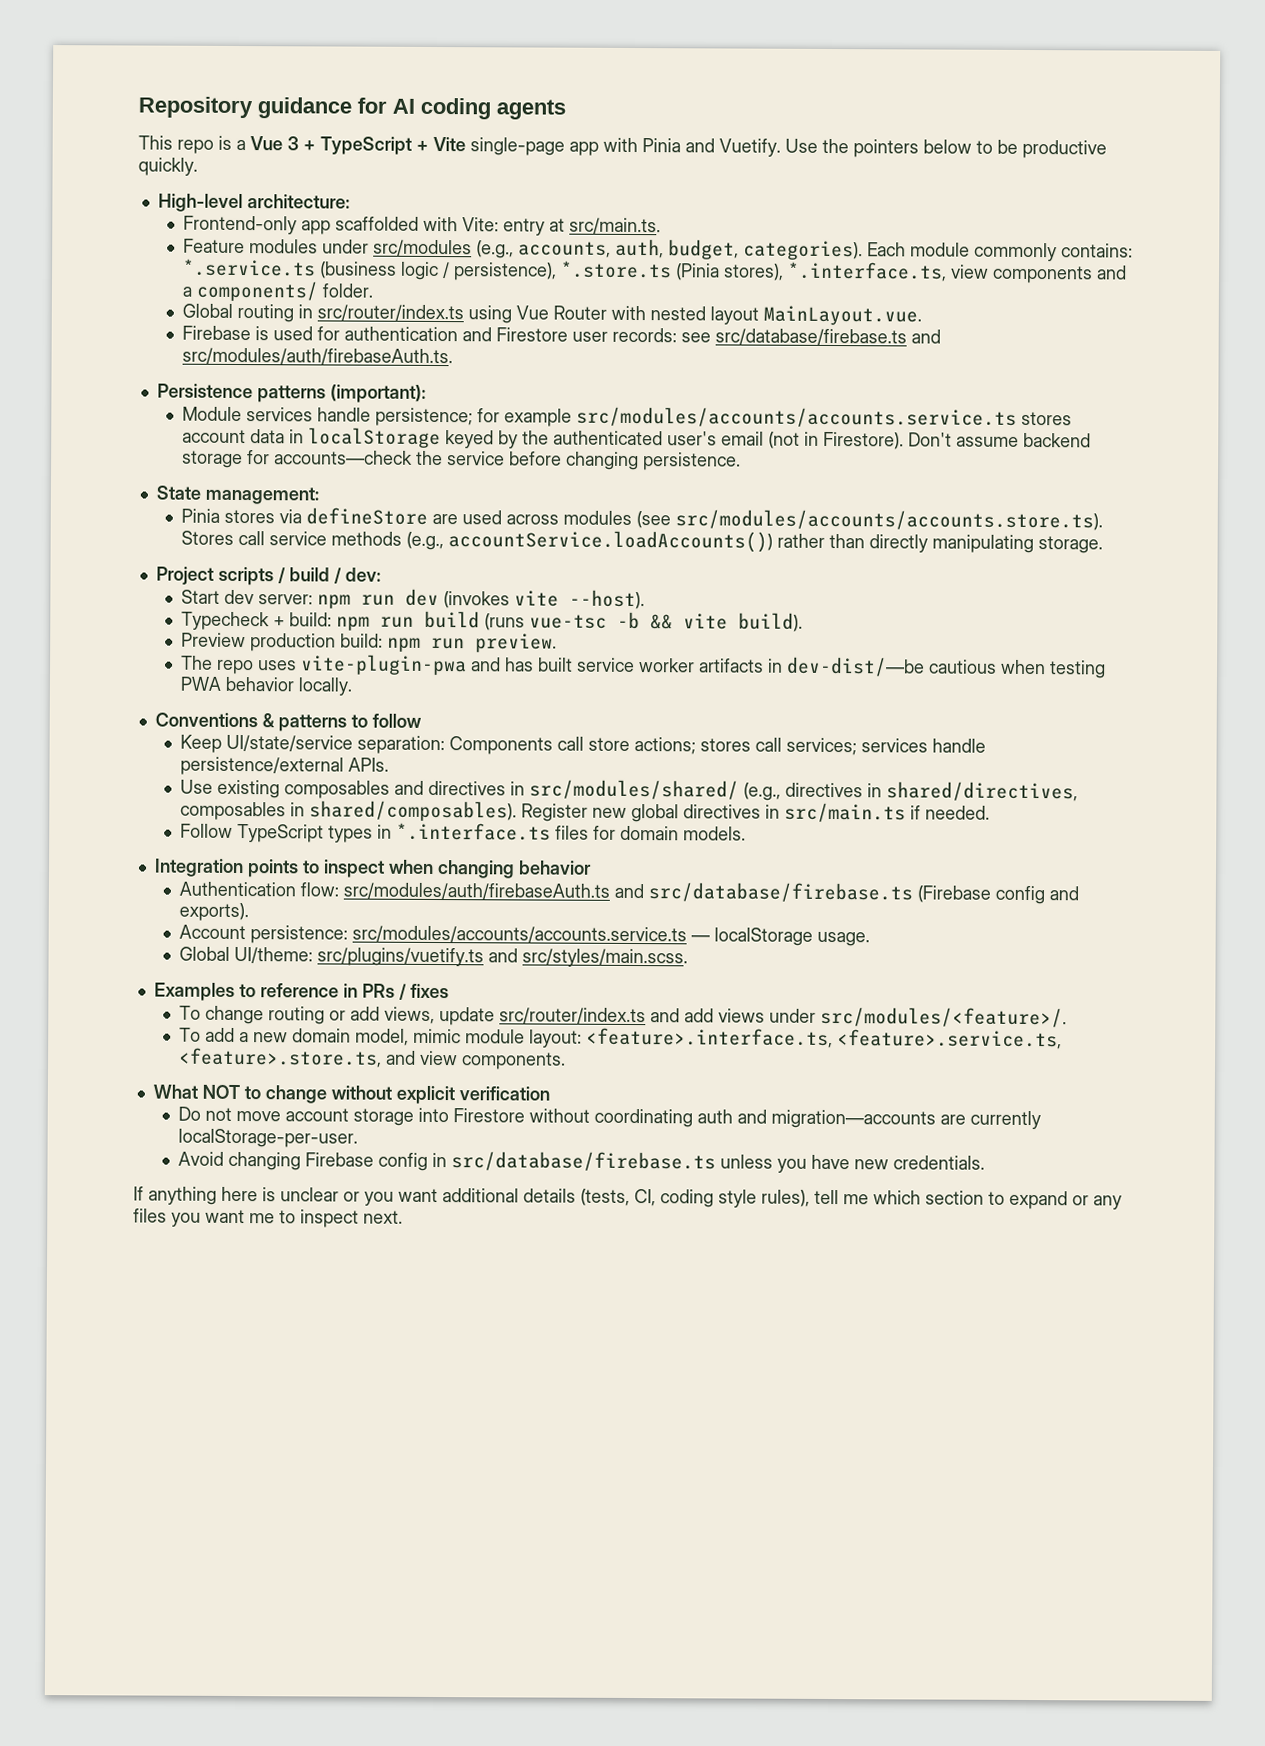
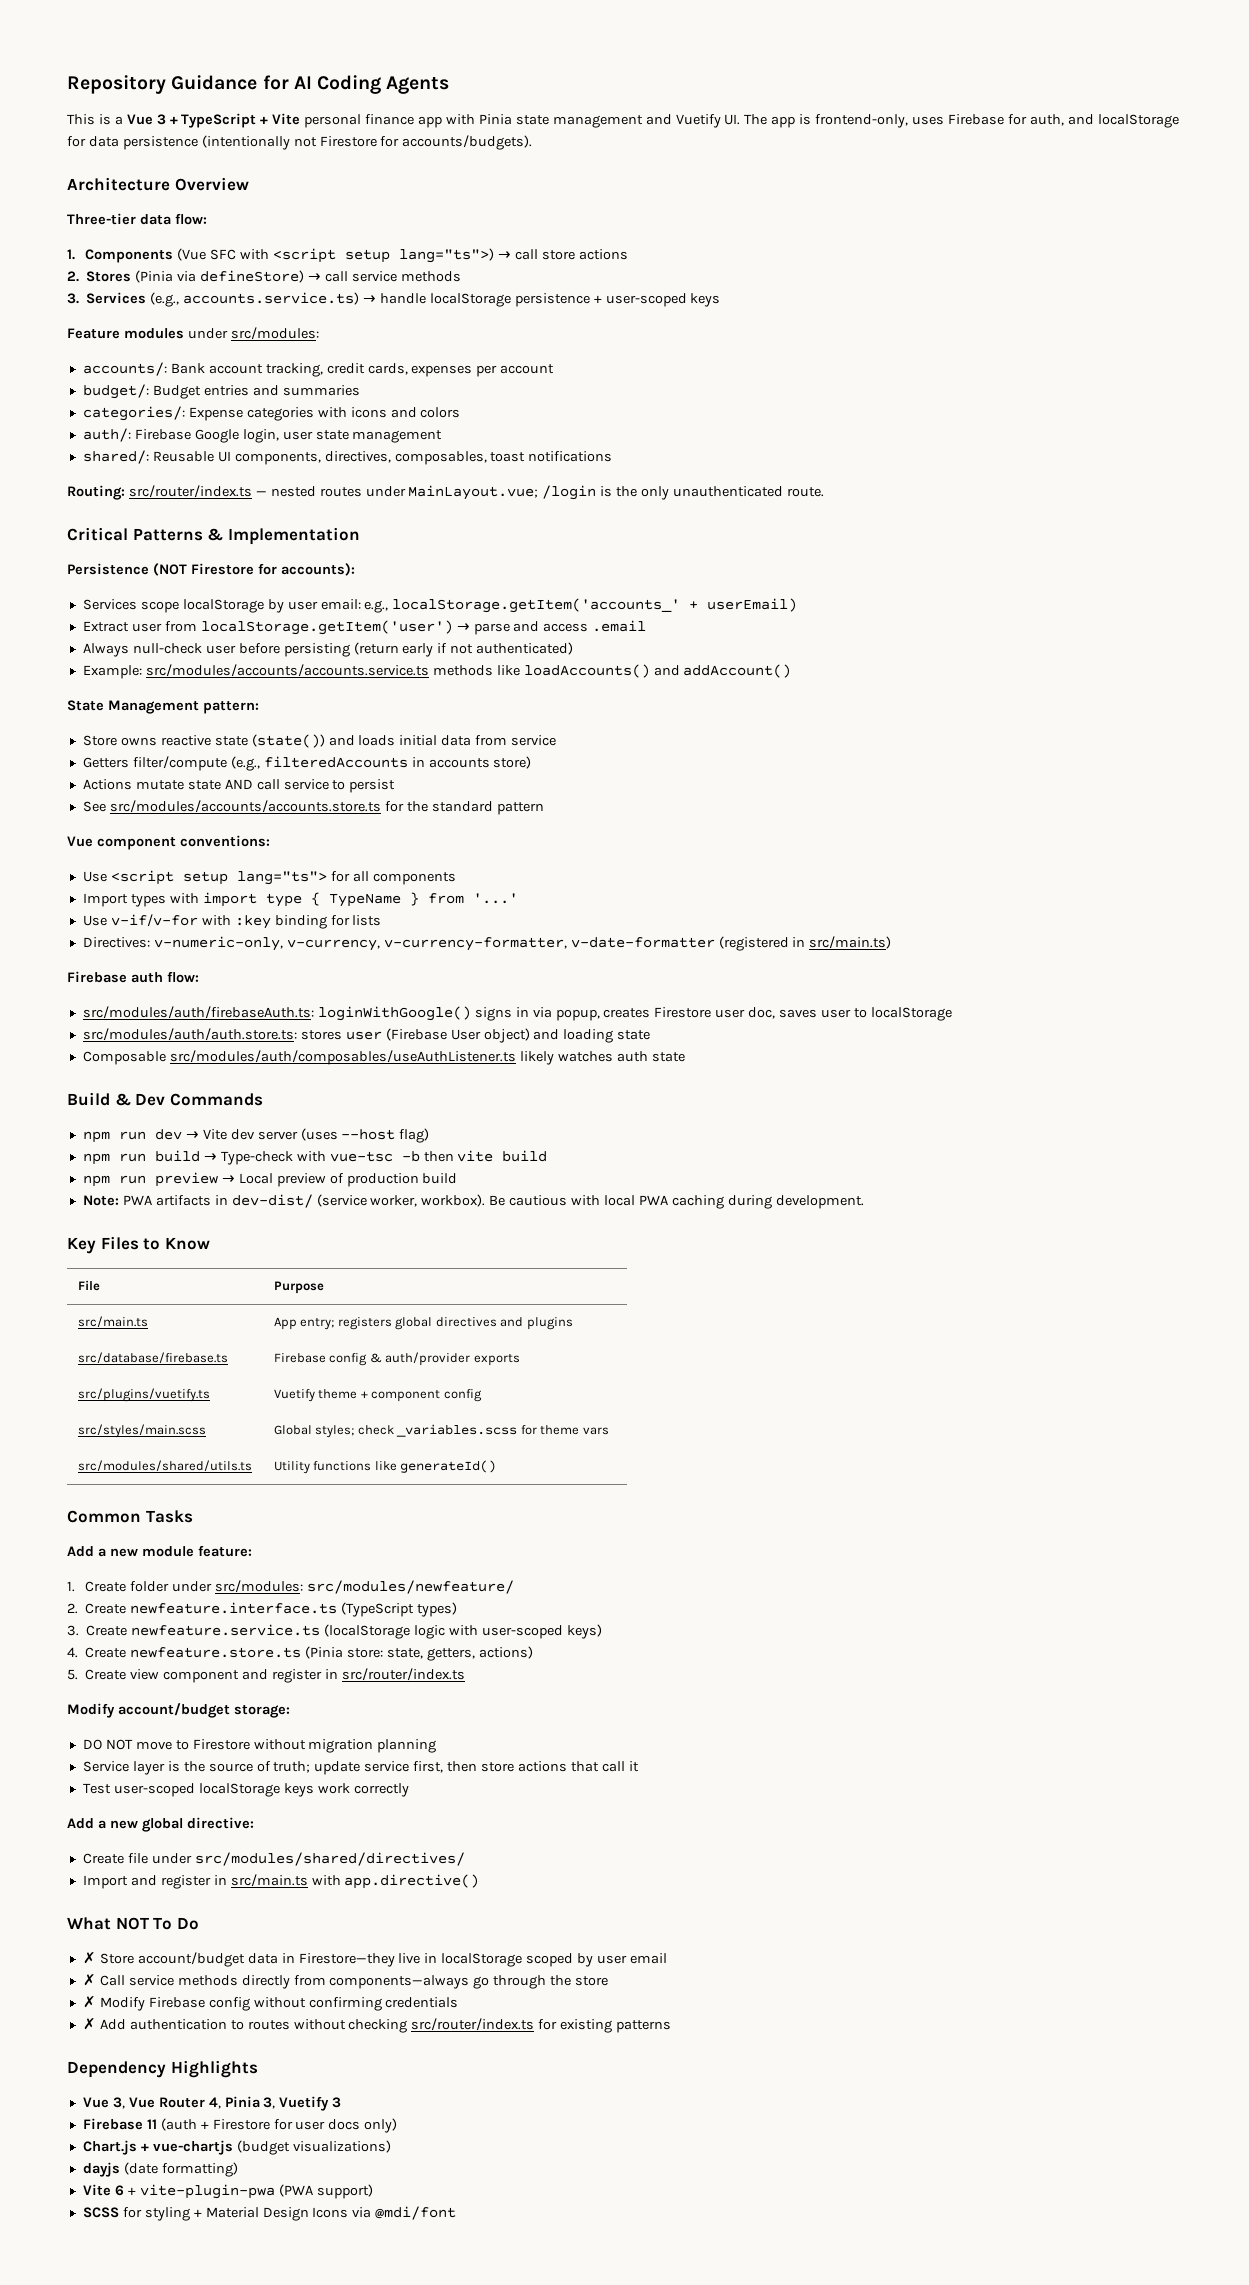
- Repository guidance for AI coding agents
+ Repository Guidance for AI Coding Agents
- This repo is a Vue 3 + TypeScript + Vite single-page app with Pinia and Vuetify. Use the pointers below to be productive quickly.
- High-level architecture:
- Frontend-only app scaffolded with Vite: entry at src/main.ts.
- Feature modules under src/modules (e.g., accounts, auth, budget, categories). Each module commonly contains: *.service.ts (business logic / persistence), *.store.ts (Pinia stores), *.interface.ts, view components and a components/ folder.
- Global routing in src/router/index.ts using Vue Router with nested layout MainLayout.vue.
- Firebase is used for authentication and Firestore user records: see src/database/firebase.ts and src/modules/auth/firebaseAuth.ts.
- Persistence patterns (important):
- Module services handle persistence; for example src/modules/accounts/accounts.service.ts stores account data in localStorage keyed by the authenticated user's email (not in Firestore). Don't assume backend storage for accounts—check the service before changing persistence.
- State management:
- Pinia stores via defineStore are used across modules (see src/modules/accounts/accounts.store.ts). Stores call service methods (e.g., accountService.loadAccounts()) rather than directly manipulating storage.
- Project scripts / build / dev:
- Start dev server: npm run dev (invokes vite --host).
- Typecheck + build: npm run build (runs vue-tsc -b && vite build).
- Preview production build: npm run preview.
- The repo uses vite-plugin-pwa and has built service worker artifacts in dev-dist/—be cautious when testing PWA behavior locally.
- Conventions & patterns to follow
- Keep UI/state/service separation: Components call store actions; stores call services; services handle persistence/external APIs.
- Use existing composables and directives in src/modules/shared/ (e.g., directives in shared/directives, composables in shared/composables). Register new global directives in src/main.ts if needed.
- Follow TypeScript types in *.interface.ts files for domain models.
- Integration points to inspect when changing behavior
- Authentication flow: src/modules/auth/firebaseAuth.ts and src/database/firebase.ts (Firebase config and exports).
- Account persistence: src/modules/accounts/accounts.service.ts — localStorage usage.
- Global UI/theme: src/plugins/vuetify.ts and src/styles/main.scss.
- Examples to reference in PRs / fixes
- To change routing or add views, update src/router/index.ts and add views under src/modules/<feature>/.
- To add a new domain model, mimic module layout: <feature>.interface.ts, <feature>.service.ts, <feature>.store.ts, and view components.
- What NOT to change without explicit verification
- Do not move account storage into Firestore without coordinating auth and migration—accounts are currently localStorage-per-user.
- Avoid changing Firebase config in src/database/firebase.ts unless you have new credentials.
- If anything here is unclear or you want additional details (tests, CI, coding style rules), tell me which section to expand or any files you want me to inspect next.
+ This is a Vue 3 + TypeScript + Vite personal finance app with Pinia state management and Vuetify UI. The app is frontend-only, uses Firebase for auth, and localStorage for data persistence (intentionally not Firestore for accounts/budgets).
+ Architecture Overview
+ Three-tier data flow:
+ 1. Components (Vue SFC with <script setup lang="ts">) → call store actions
+ 2. Stores (Pinia via defineStore) → call service methods
+ 3. Services (e.g., accounts.service.ts) → handle localStorage persistence + user-scoped keys
+ Feature modules under src/modules:
+ accounts/: Bank account tracking, credit cards, expenses per account
+ budget/: Budget entries and summaries
+ categories/: Expense categories with icons and colors
+ auth/: Firebase Google login, user state management
+ shared/: Reusable UI components, directives, composables, toast notifications
+ Routing: src/router/index.ts — nested routes under MainLayout.vue; /login is the only unauthenticated route.
+ Critical Patterns & Implementation
+ Persistence (NOT Firestore for accounts):
+ Services scope localStorage by user email: e.g., localStorage.getItem('accounts_' + userEmail)
+ Extract user from localStorage.getItem('user') → parse and access .email
+ Always null-check user before persisting (return early if not authenticated)
+ Example: src/modules/accounts/accounts.service.ts methods like loadAccounts() and addAccount()
+ State Management pattern:
+ Store owns reactive state (state()) and loads initial data from service
+ Getters filter/compute (e.g., filteredAccounts in accounts store)
+ Actions mutate state AND call service to persist
+ See src/modules/accounts/accounts.store.ts for the standard pattern
+ Vue component conventions:
+ Use <script setup lang="ts"> for all components
+ Import types with import type { TypeName } from '...'
+ Use v-if/v-for with :key binding for lists
+ Directives: v-numeric-only, v-currency, v-currency-formatter, v-date-formatter (registered in src/main.ts)
+ Firebase auth flow:
+ src/modules/auth/firebaseAuth.ts: loginWithGoogle() signs in via popup, creates Firestore user doc, saves user to localStorage
+ src/modules/auth/auth.store.ts: stores user (Firebase User object) and loading state
+ Composable src/modules/auth/composables/useAuthListener.ts likely watches auth state
+ Build & Dev Commands
+ npm run dev → Vite dev server (uses --host flag)
+ npm run build → Type-check with vue-tsc -b then vite build
+ npm run preview → Local preview of production build
+ Note: PWA artifacts in dev-dist/ (service worker, workbox). Be cautious with local PWA caching during development.
+ Key Files to Know
+ File | Purpose
+ src/main.ts | App entry; registers global directives and plugins
+ src/database/firebase.ts | Firebase config & auth/provider exports
+ src/plugins/vuetify.ts | Vuetify theme + component config
+ src/styles/main.scss | Global styles; check _variables.scss for theme vars
+ src/modules/shared/utils.ts | Utility functions like generateId()
+ Common Tasks
+ Add a new module feature:
+ 1. Create folder under src/modules: src/modules/newfeature/
+ 2. Create newfeature.interface.ts (TypeScript types)
+ 3. Create newfeature.service.ts (localStorage logic with user-scoped keys)
+ 4. Create newfeature.store.ts (Pinia store: state, getters, actions)
+ 5. Create view component and register in src/router/index.ts
+ Modify account/budget storage:
+ DO NOT move to Firestore without migration planning
+ Service layer is the source of truth; update service first, then store actions that call it
+ Test user-scoped localStorage keys work correctly
+ Add a new global directive:
+ Create file under src/modules/shared/directives/
+ Import and register in src/main.ts with app.directive()
+ What NOT To Do
+ ✗ Store account/budget data in Firestore—they live in localStorage scoped by user email
+ ✗ Call service methods directly from components—always go through the store
+ ✗ Modify Firebase config without confirming credentials
+ ✗ Add authentication to routes without checking src/router/index.ts for existing patterns
+ Dependency Highlights
+ Vue 3, Vue Router 4, Pinia 3, Vuetify 3
+ Firebase 11 (auth + Firestore for user docs only)
+ Chart.js + vue-chartjs (budget visualizations)
+ dayjs (date formatting)
+ Vite 6 + vite-plugin-pwa (PWA support)
+ SCSS for styling + Material Design Icons via @mdi/font

